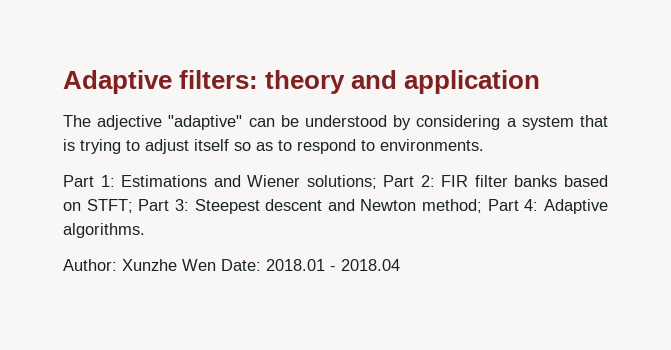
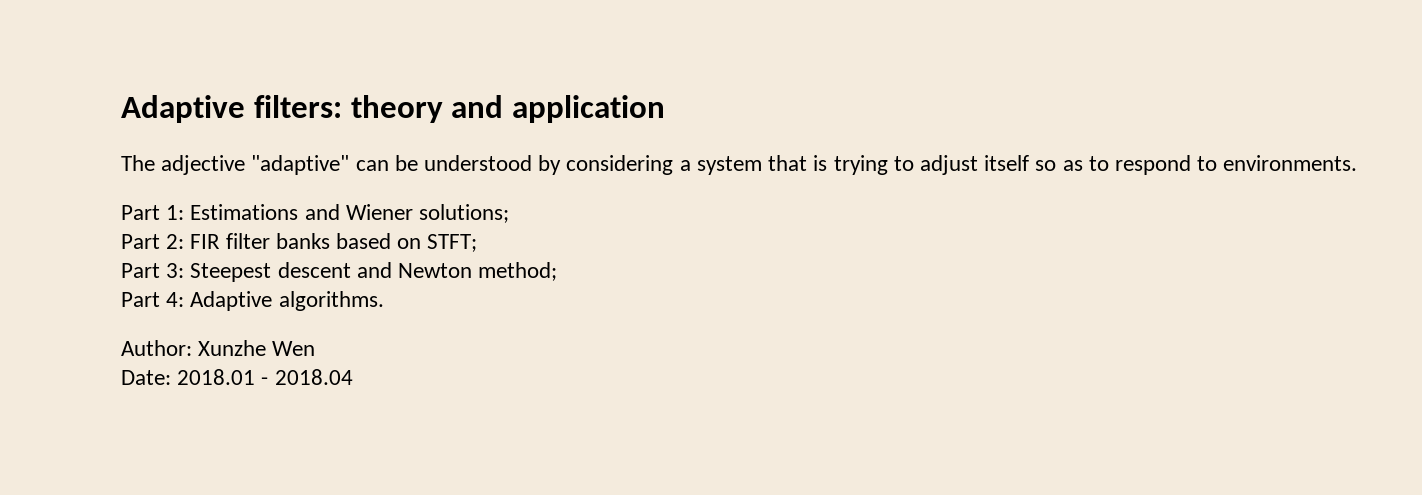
- Part 1: Estimations and Wiener solutions; Part 2: FIR filter banks based on STFT; Part 3: Steepest descent and Newton method; Part 4: Adaptive algorithms.
+ Part 1: Estimations and Wiener solutions;
+ Part 2: FIR filter banks based on STFT;
+ Part 3: Steepest descent and Newton method;
+ Part 4: Adaptive algorithms.
- Author: Xunzhe Wen Date: 2018.01 - 2018.04
+ Author: Xunzhe Wen
+ Date: 2018.01 - 2018.04

